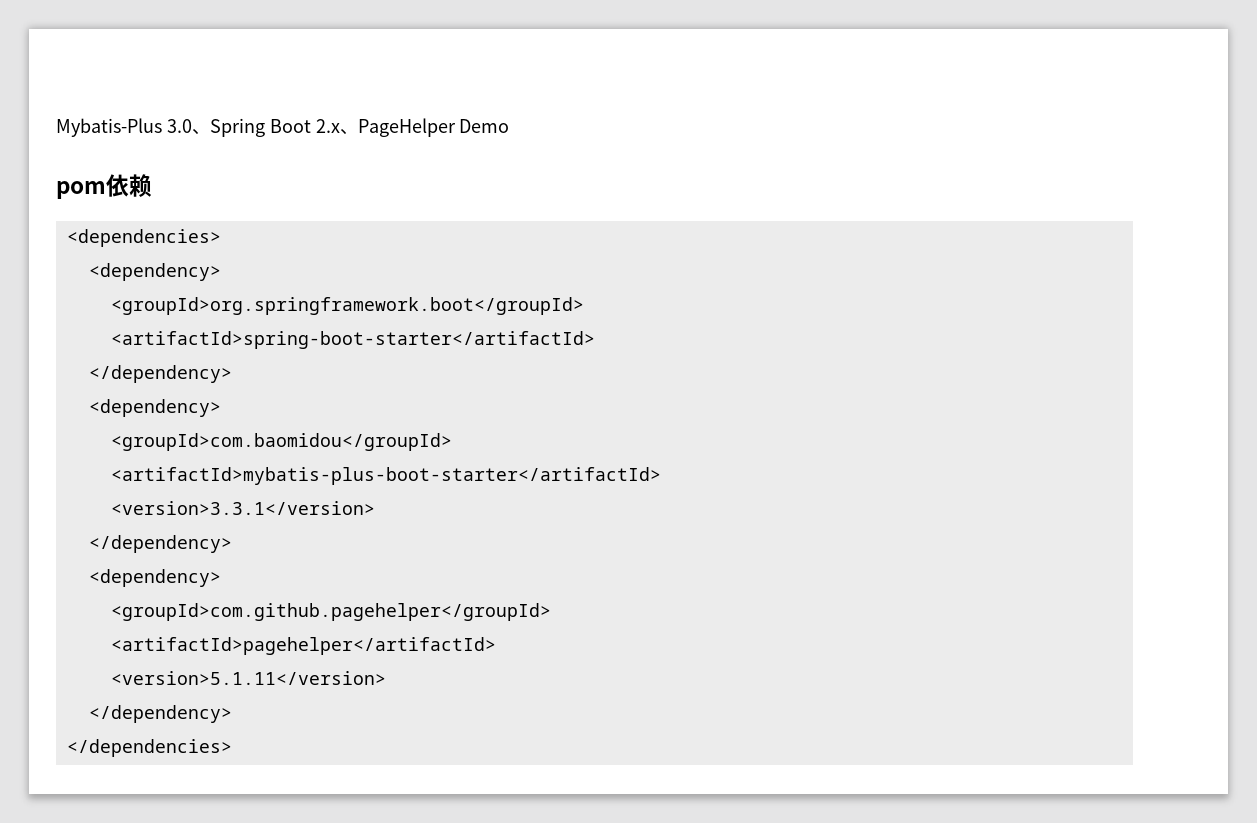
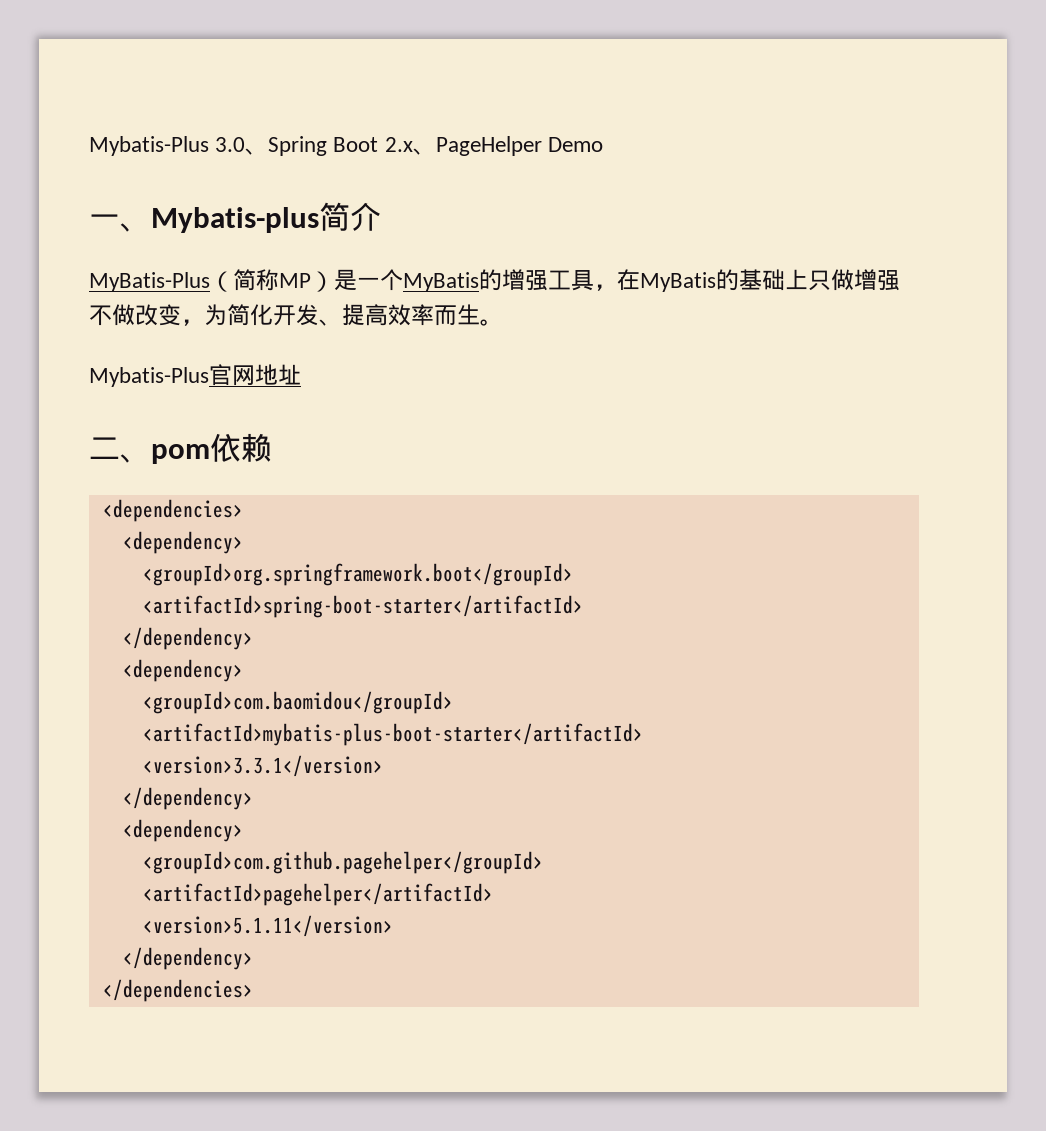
- pom依赖
+ 一、Mybatis-plus简介
+ MyBatis-Plus（简称MP）是一个MyBatis的增强工具，在MyBatis的基础上只做增强不做改变，为简化开发、提高效率而生。
+ Mybatis-Plus官网地址
+ 二、pom依赖

